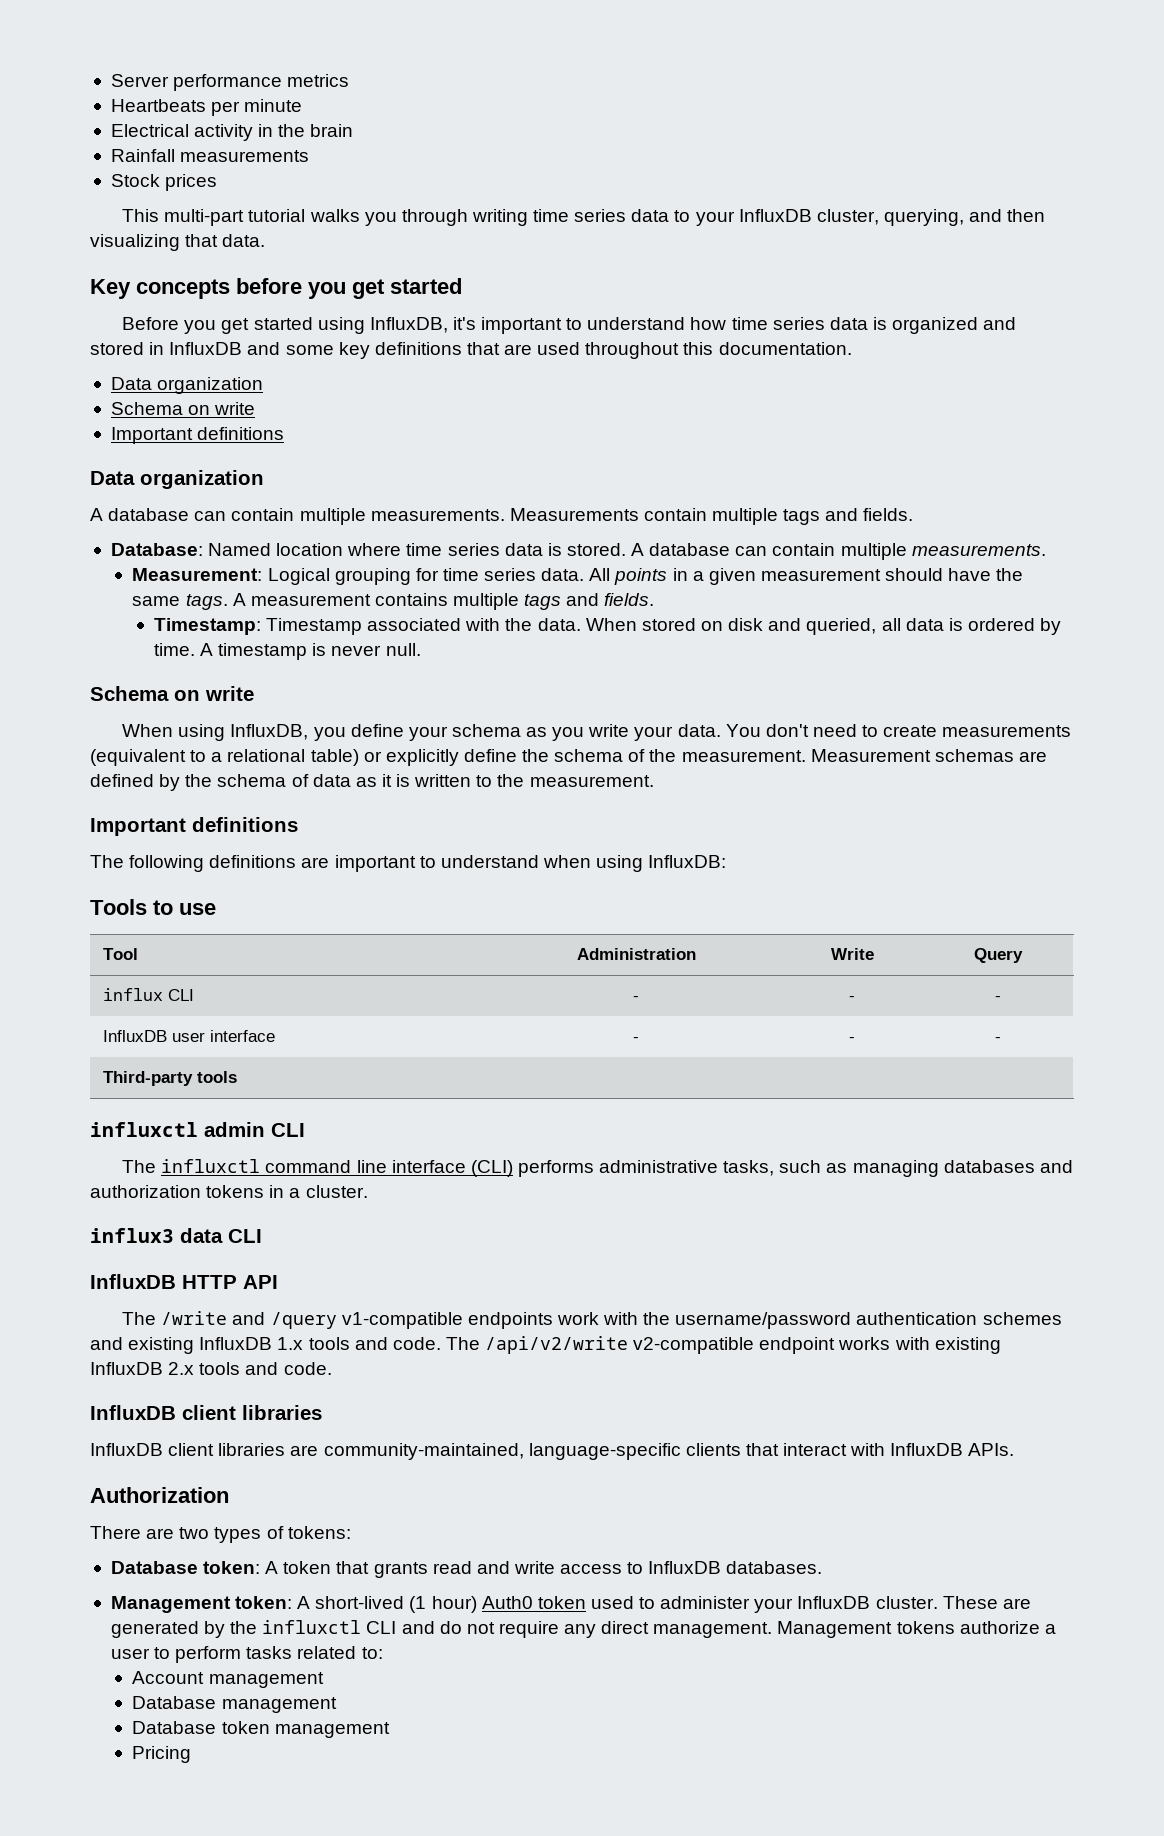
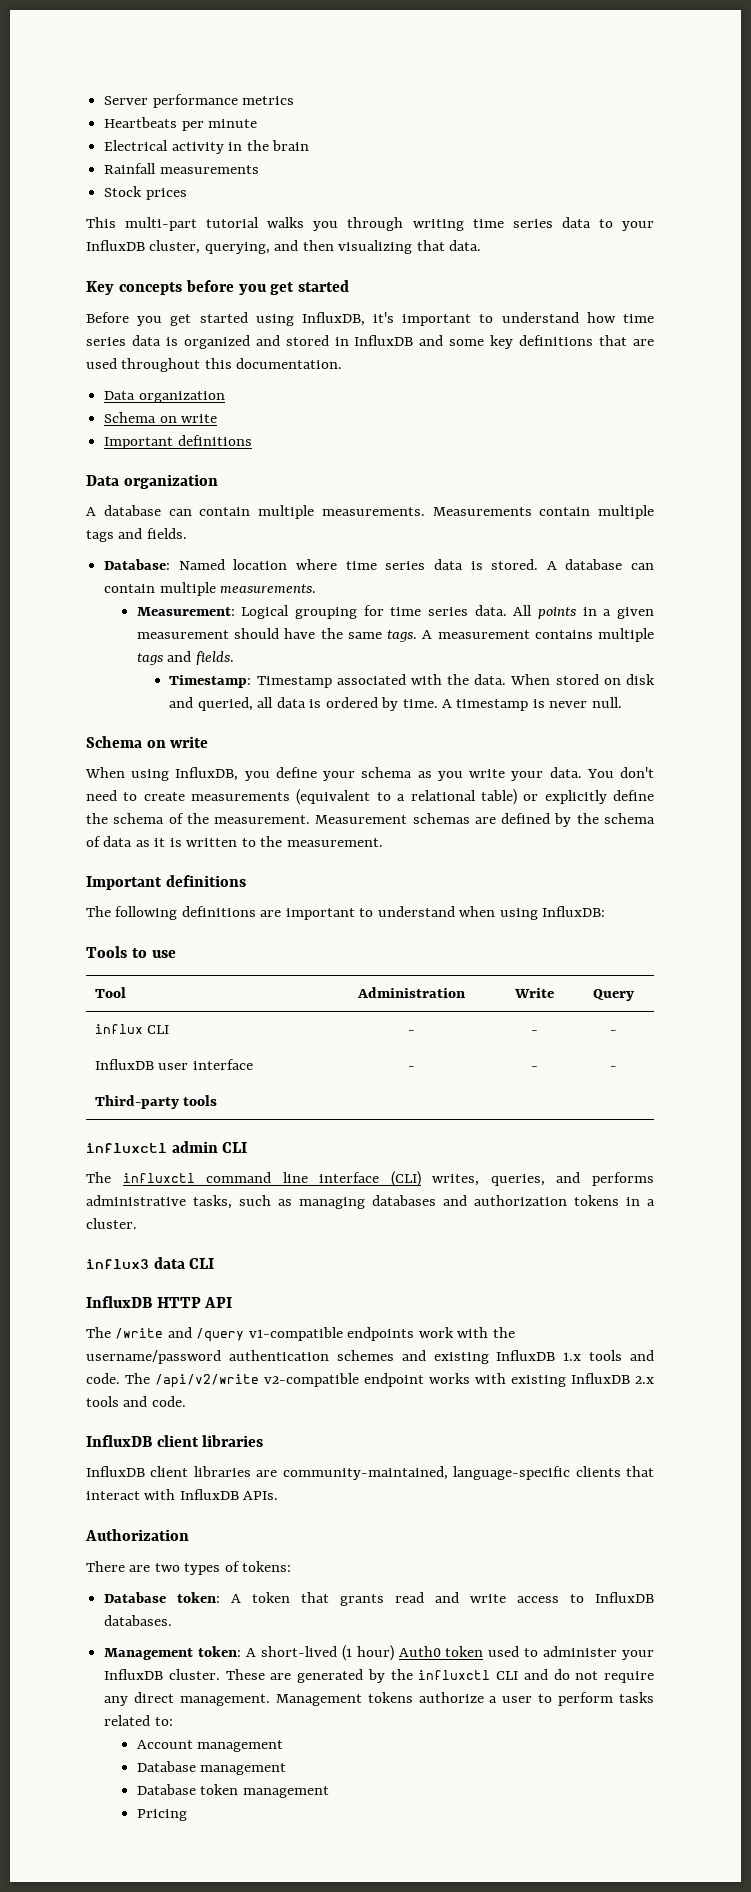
- The influxctl command line interface (CLI) performs administrative tasks, such as managing databases and authorization tokens in a cluster.
+ The influxctl command line interface (CLI) writes, queries, and performs administrative tasks, such as managing databases and authorization tokens in a cluster.

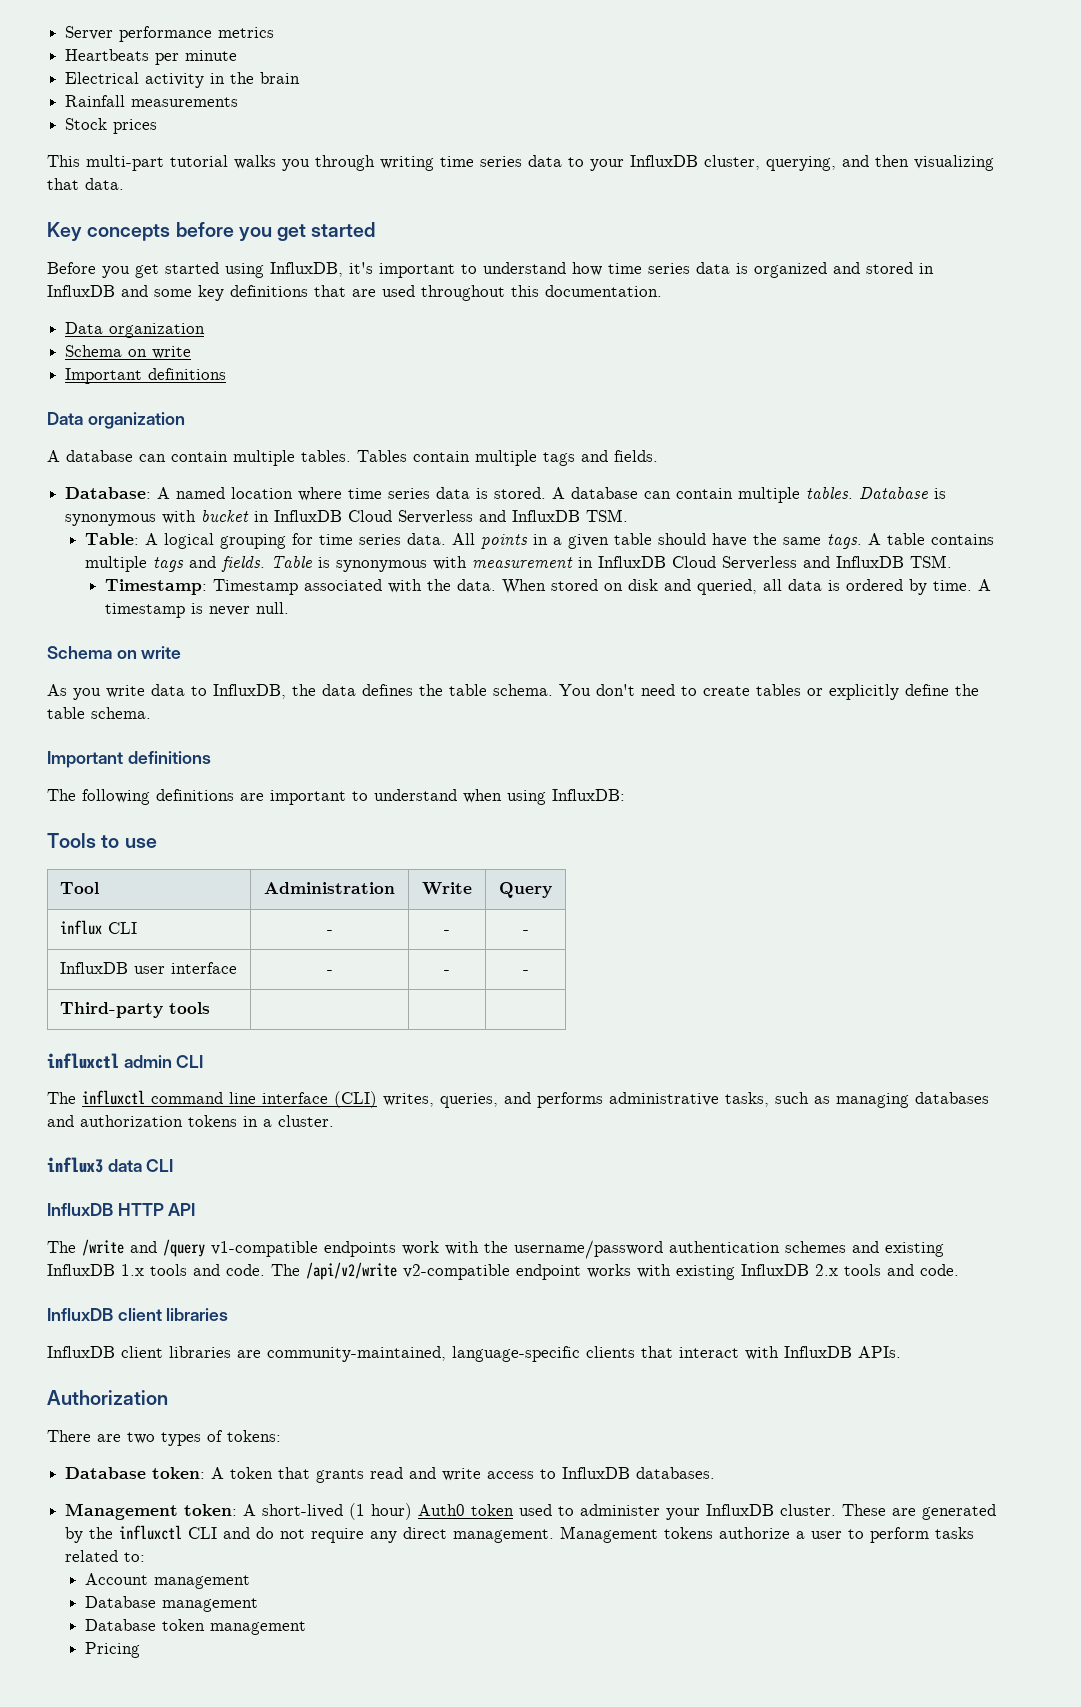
- A database can contain multiple measurements. Measurements contain multiple tags and fields.
+ A database can contain multiple tables. Tables contain multiple tags and fields.
- Database: Named location where time series data is stored. A database can contain multiple measurements.
- Measurement: Logical grouping for time series data.
+ Database: A named location where time series data is stored. A database can contain multiple tables. Database is synonymous with bucket in InfluxDB Cloud Serverless and InfluxDB TSM.
+ Table: A logical grouping for time series data.
- All points in a given measurement should have the same tags.
+ All points in a given table should have the same tags.
- A measurement contains multiple tags and fields.
+ A table contains multiple tags and fields. Table is synonymous with measurement in InfluxDB Cloud Serverless and InfluxDB TSM.
- When using InfluxDB, you define your schema as you write your data.
+ As you write data to InfluxDB, the data defines the table schema.
- You don't need to create measurements (equivalent to a relational table) or explicitly define the schema of the measurement. Measurement schemas are defined by the schema of data as it is written to the measurement.
+ You don't need to create tables or explicitly define the table schema.

